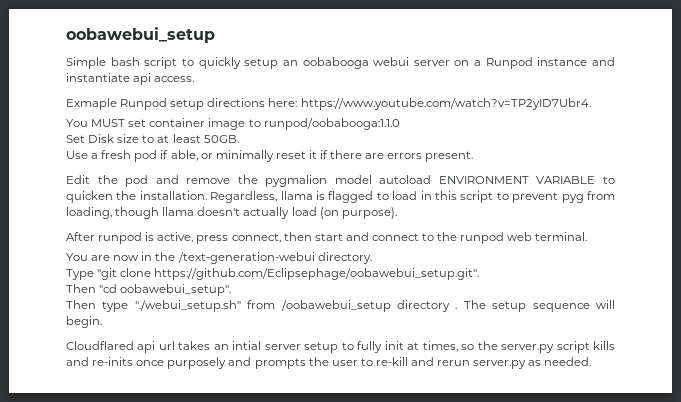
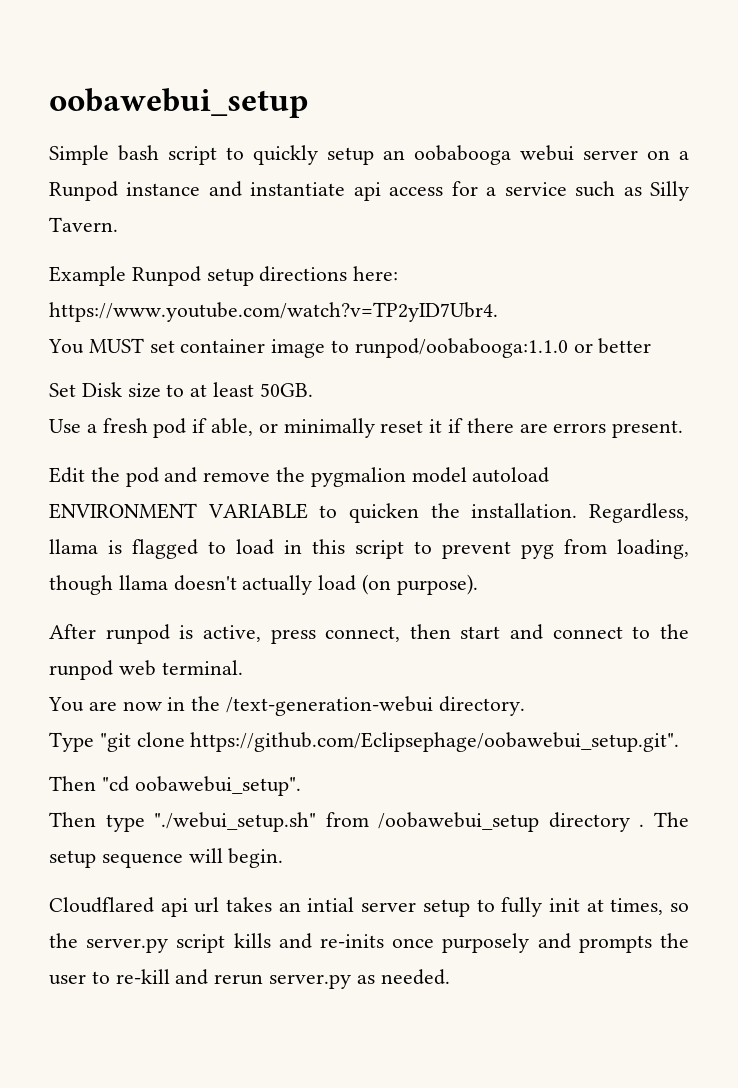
- Simple bash script to quickly setup an oobabooga webui server on a Runpod instance and instantiate api access.
- Exmaple Runpod setup directions here: https://www.youtube.com/watch?v=TP2yID7Ubr4.
+ Simple bash script to quickly setup an oobabooga webui server on a Runpod instance and instantiate api access for a service such as Silly Tavern.
+ Example Runpod setup directions here: https://www.youtube.com/watch?v=TP2yID7Ubr4.
- You MUST set container image to runpod/oobabooga:1.1.0
+ You MUST set container image to runpod/oobabooga:1.1.0 or better

